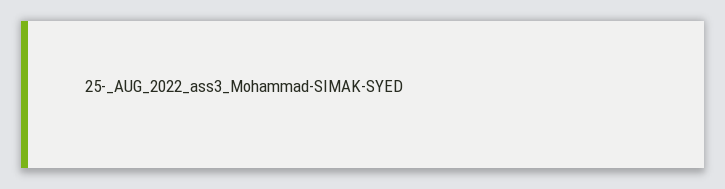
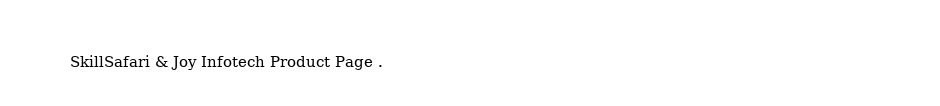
- 25-_AUG_2022_ass3_Mohammad-SIMAK-SYED
+ SkillSafari & Joy Infotech Product Page .

